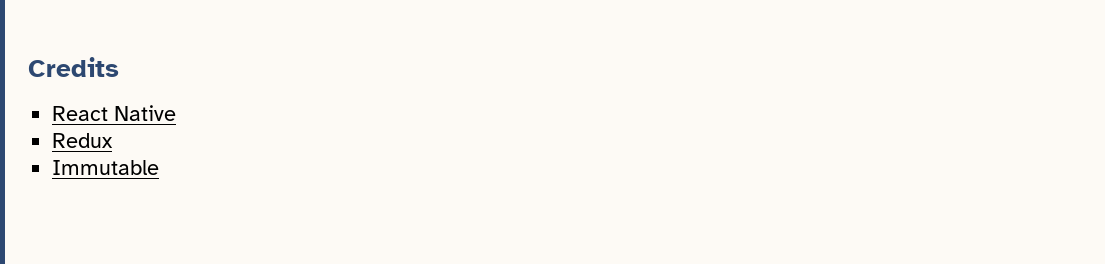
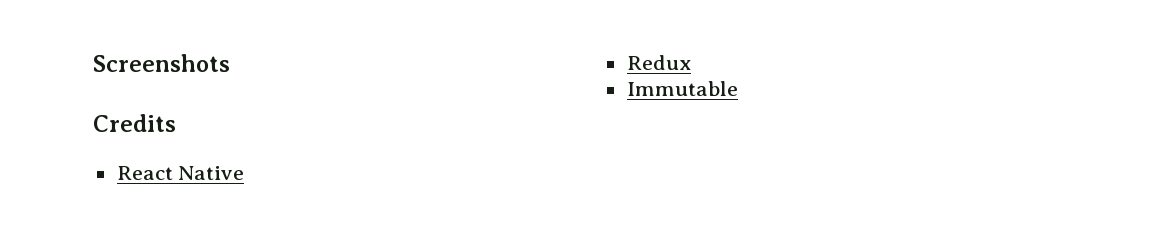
+ Screenshots

